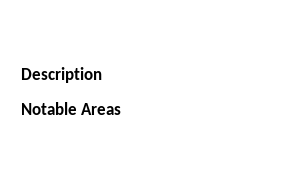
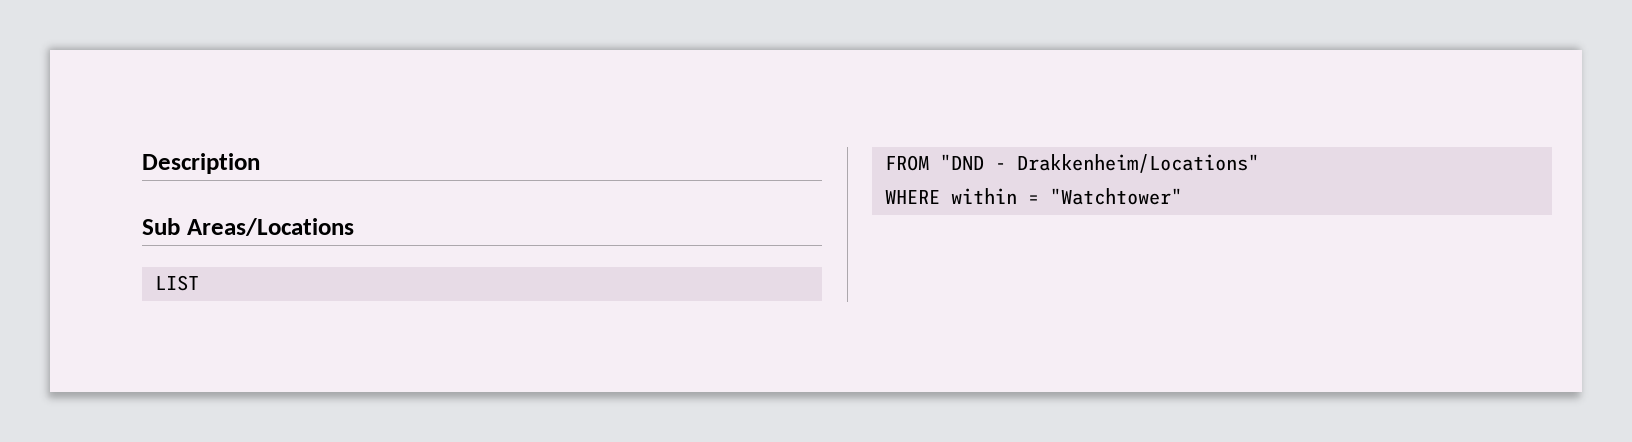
- Notable Areas
+ Sub Areas/Locations
+ LIST
+ FROM "DND - Drakkenheim/Locations"
+ WHERE within = "Watchtower"

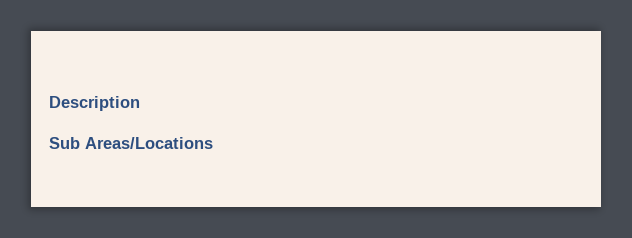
- LIST
- FROM "DND - Drakkenheim/Locations"
- WHERE within = "Watchtower"

